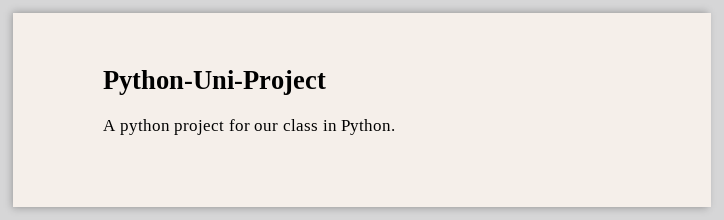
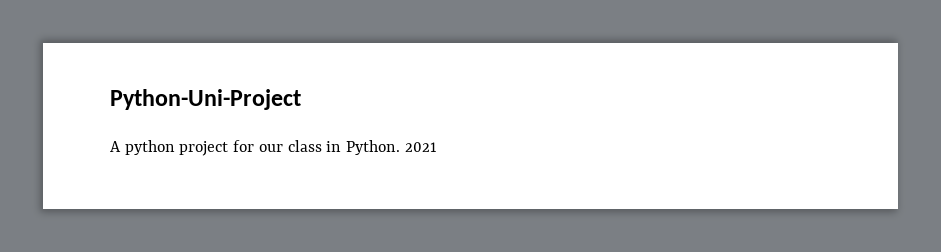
+ 2021

